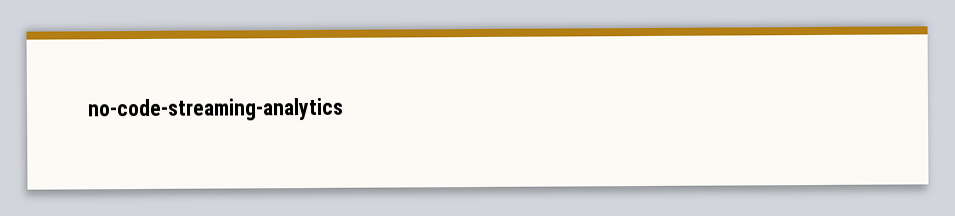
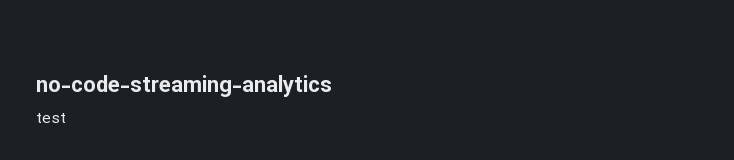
+ test

